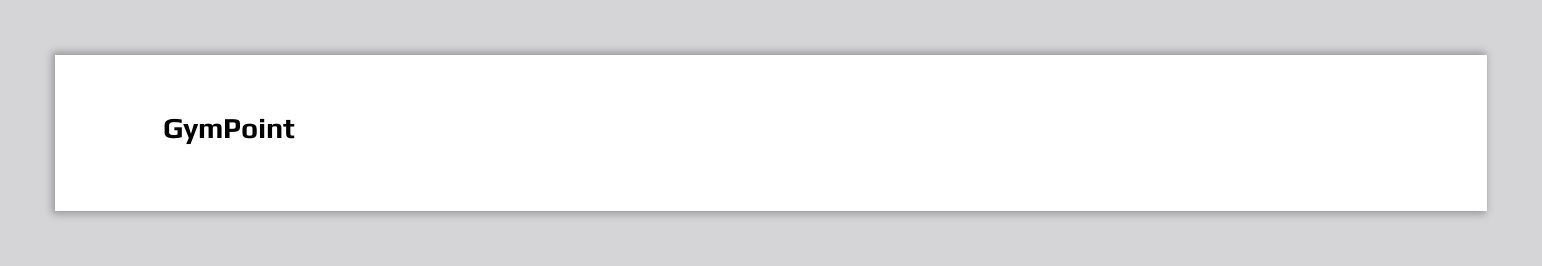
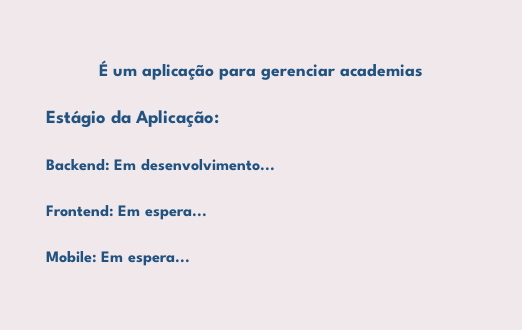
- GymPoint
+ É um aplicação para gerenciar academias
+ Estágio da Aplicação:
+ Backend: Em desenvolvimento...
+ Frontend: Em espera...
+ Mobile: Em espera...

